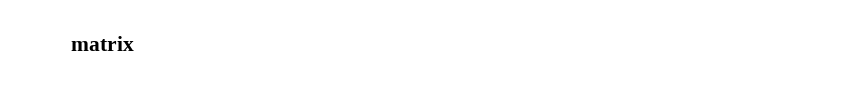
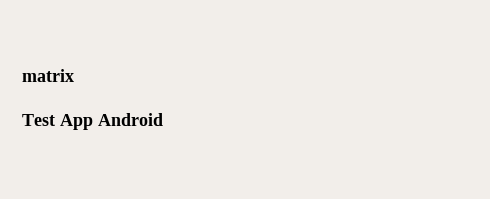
+ Test App Android

